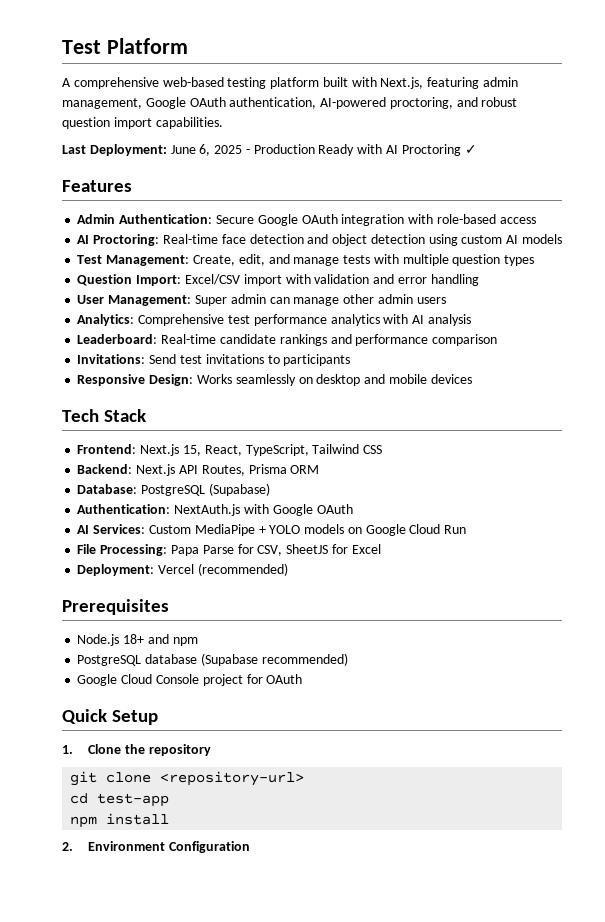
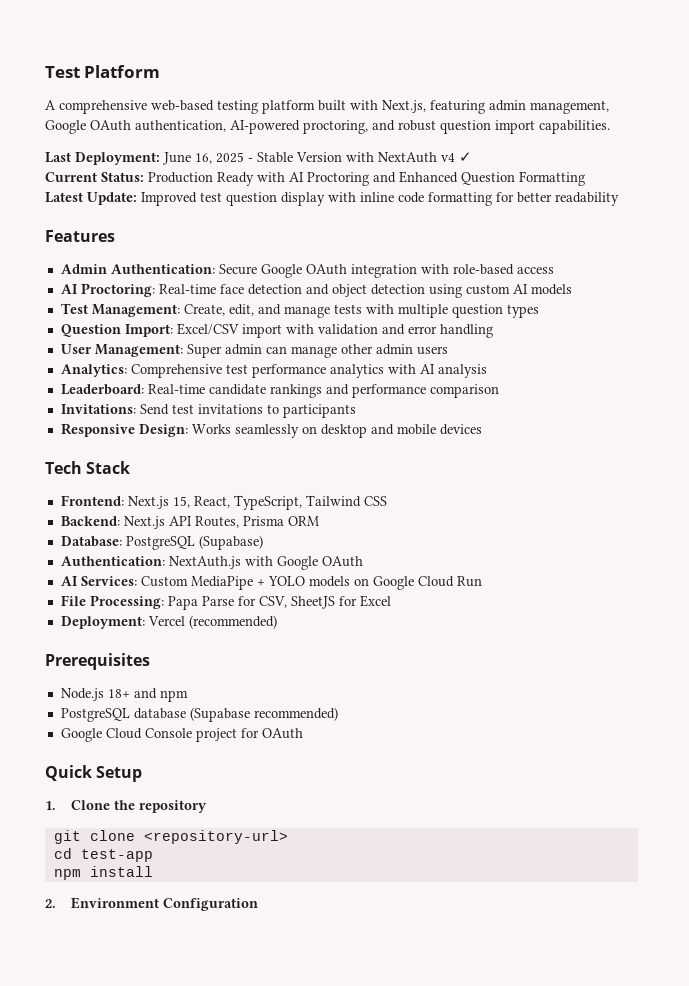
- Last Deployment: June 6, 2025 - Production Ready with AI Proctoring ✓
+ Last Deployment: June 16, 2025 - Stable Version with NextAuth v4 ✓
+ Current Status: Production Ready with AI Proctoring and Enhanced Question Formatting
+ Latest Update: Improved test question display with inline code formatting for better readability

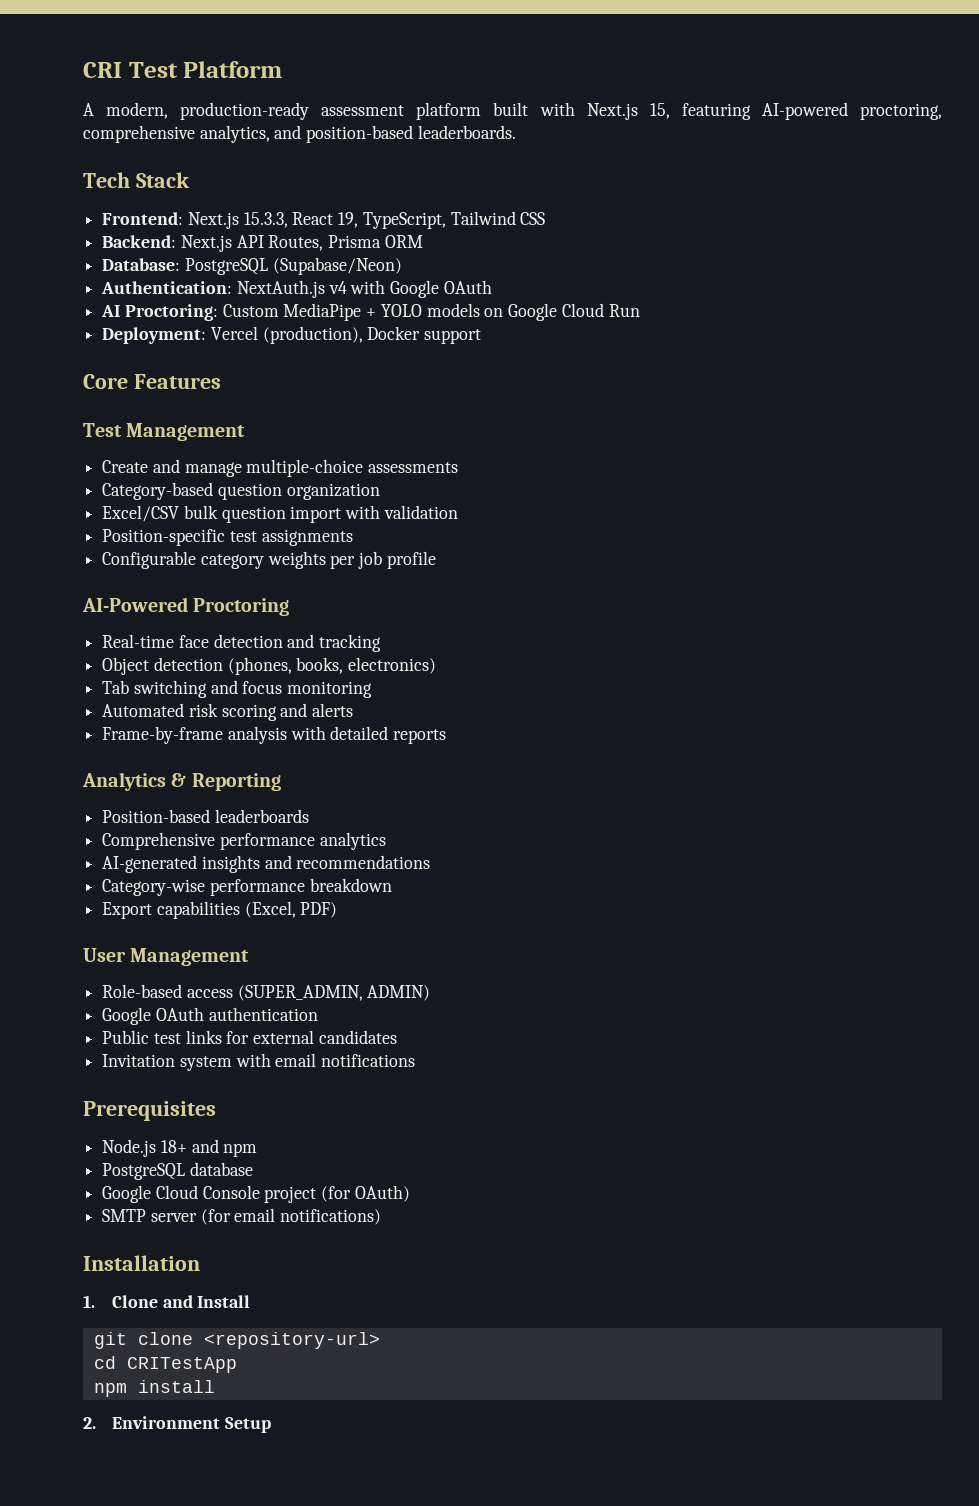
- Test Platform
+ CRI Test Platform
- A comprehensive web-based testing platform built with Next.js, featuring admin management, Google OAuth authentication, AI-powered proctoring, and robust question import capabilities.
- Last Deployment: June 16, 2025 - Stable Version with NextAuth v4 ✓
- Current Status: Production Ready with AI Proctoring and Enhanced Question Formatting
- Latest Update: Improved test question display with inline code formatting for better readability
- Features
- Admin Authentication: Secure Google OAuth integration with role-based access
- AI Proctoring: Real-time face detection and object detection using custom AI models
- Test Management: Create, edit, and manage tests with multiple question types
- Question Import: Excel/CSV import with validation and error handling
- User Management: Super admin can manage other admin users
- Analytics: Comprehensive test performance analytics with AI analysis
- Leaderboard: Real-time candidate rankings and performance comparison
- Invitations: Send test invitations to participants
- Responsive Design: Works seamlessly on desktop and mobile devices
+ A modern, production-ready assessment platform built with Next.js 15, featuring AI-powered proctoring, comprehensive analytics, and position-based leaderboards.
- Frontend: Next.js 15, React, TypeScript, Tailwind CSS
+ Frontend: Next.js 15.3.3, React 19, TypeScript, Tailwind CSS
- Database: PostgreSQL (Supabase)
+ Database: PostgreSQL (Supabase/Neon)
- Authentication: NextAuth.js with Google OAuth
+ Authentication: NextAuth.js v4 with Google OAuth
- AI Services: Custom MediaPipe + YOLO models on Google Cloud Run
+ AI Proctoring: Custom MediaPipe + YOLO models on Google Cloud Run
- File Processing: Papa Parse for CSV, SheetJS for Excel
- Deployment: Vercel (recommended)
+ Deployment: Vercel (production), Docker support
+ Core Features
+ Test Management
+ Create and manage multiple-choice assessments
+ Category-based question organization
+ Excel/CSV bulk question import with validation
+ Position-specific test assignments
+ Configurable category weights per job profile
+ AI-Powered Proctoring
+ Real-time face detection and tracking
+ Object detection (phones, books, electronics)
+ Tab switching and focus monitoring
+ Automated risk scoring and alerts
+ Frame-by-frame analysis with detailed reports
+ Analytics & Reporting
+ Position-based leaderboards
+ Comprehensive performance analytics
+ AI-generated insights and recommendations
+ Category-wise performance breakdown
+ Export capabilities (Excel, PDF)
+ User Management
+ Role-based access (SUPER_ADMIN, ADMIN)
+ Google OAuth authentication
+ Public test links for external candidates
+ Invitation system with email notifications
- PostgreSQL database (Supabase recommended)
+ PostgreSQL database
- Google Cloud Console project for OAuth
- Quick Setup
+ Google Cloud Console project (for OAuth)
+ SMTP server (for email notifications)
+ Installation
- 1. Clone the repository
+ 1. Clone and Install
- cd test-app
+ cd CRITestApp
- 2. Environment Configuration
+ 2. Environment Setup

